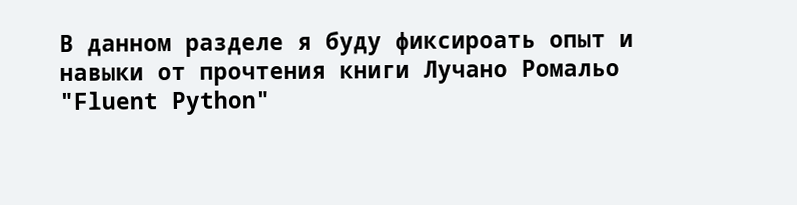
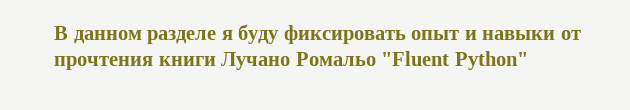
- В данном разделе я буду фиксироать опыт и навыки от прочтения книги Лучано Ромальо "Fluent Python"
+ В данном разделе я буду фиксировать опыт и навыки от прочтения книги Лучано Ромальо "Fluent Python"

